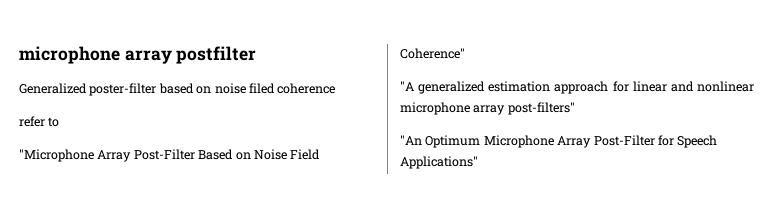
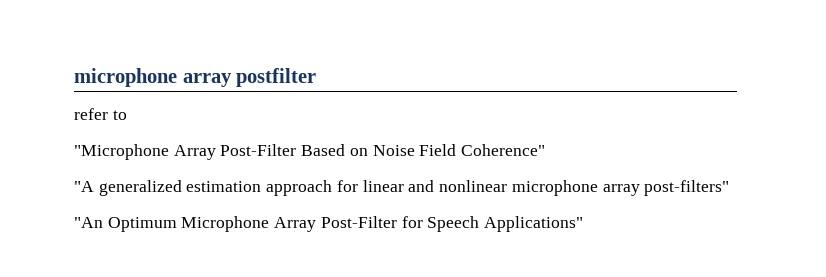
- Generalized poster-filter based on noise filed coherence

